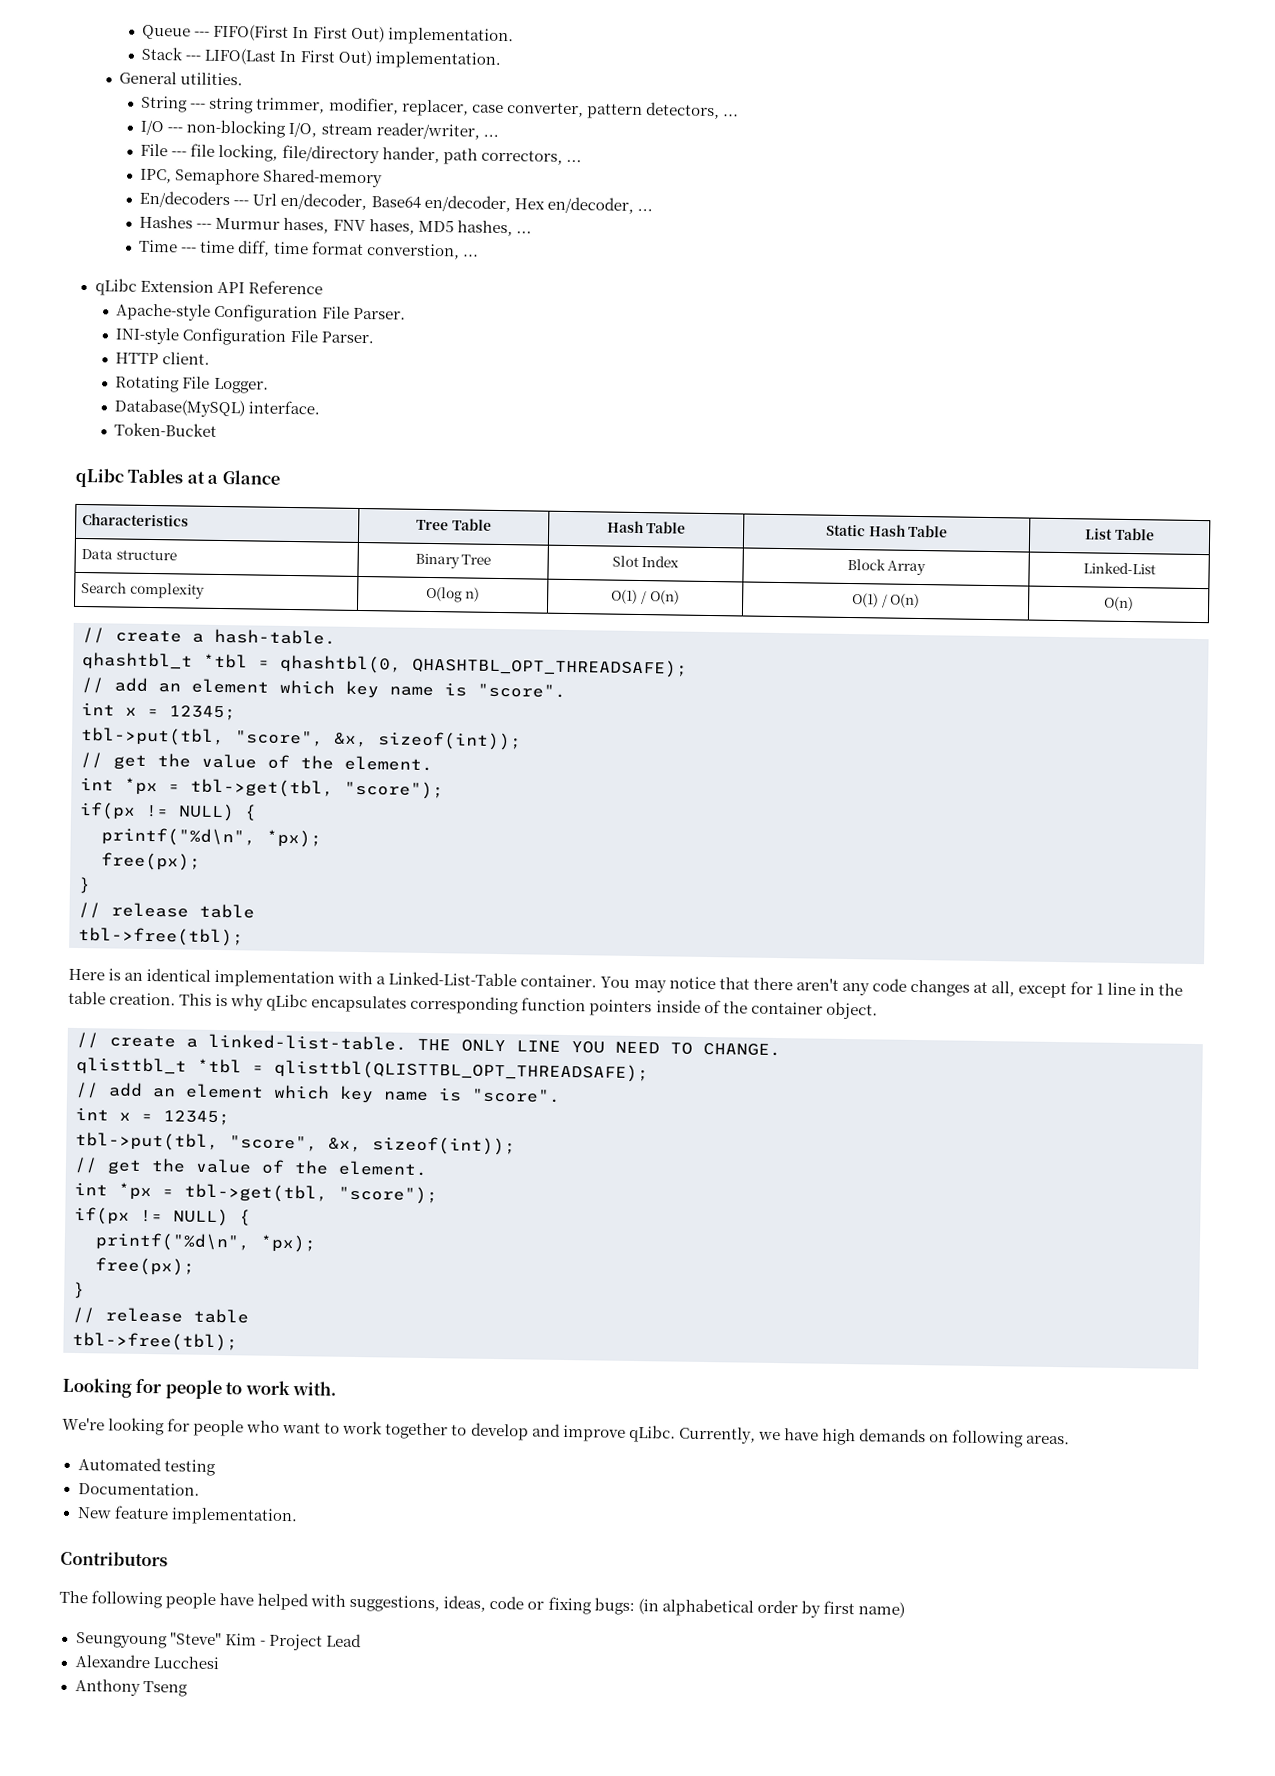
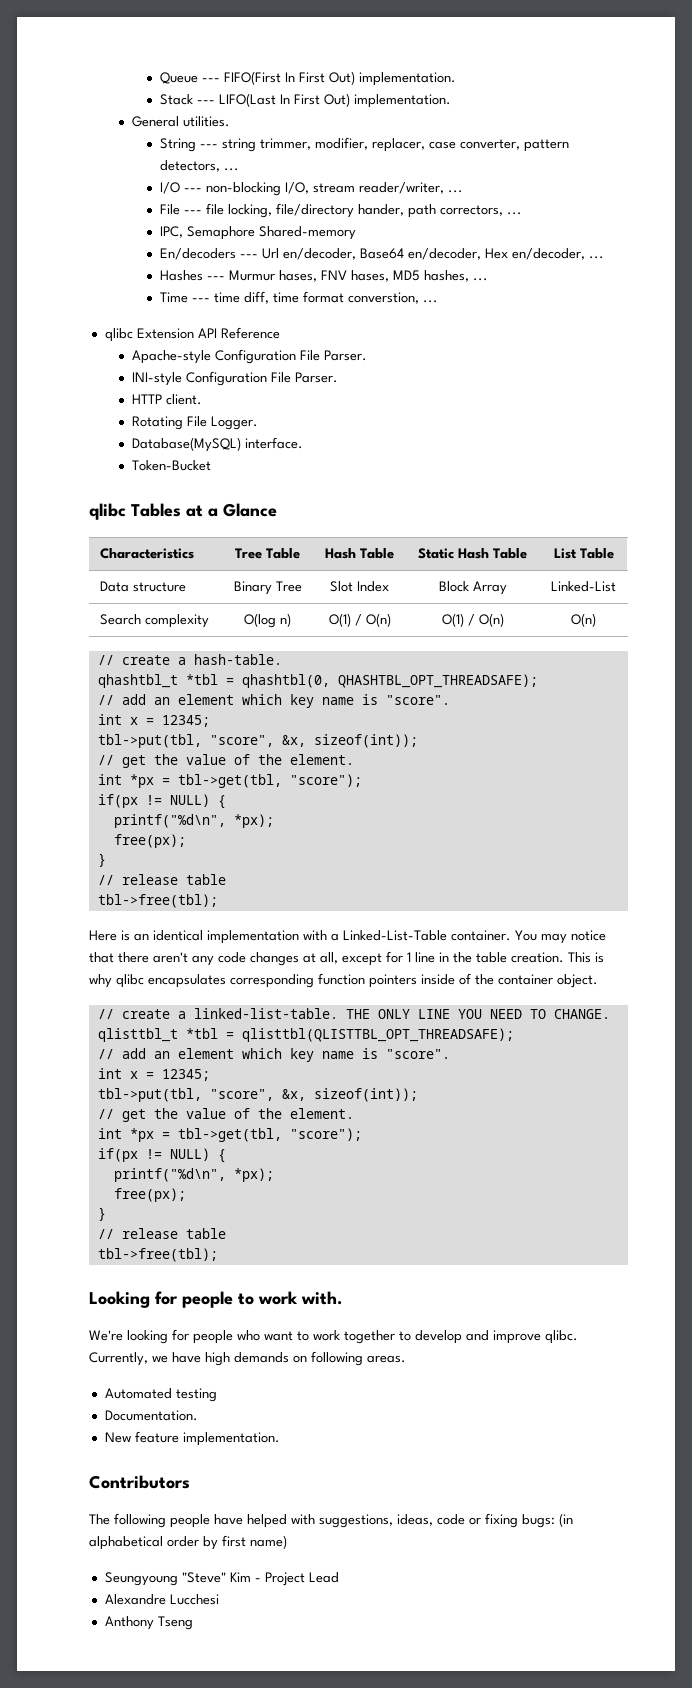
- qLibc Extension API Reference
+ qlibc Extension API Reference
- qLibc Tables at a Glance
+ qlibc Tables at a Glance
- This is why qLibc encapsulates corresponding function pointers inside of the container object.
+ This is why qlibc encapsulates corresponding function pointers inside of the container object.
- We're looking for people who want to work together to develop and improve qLibc.
+ We're looking for people who want to work together to develop and improve qlibc.

